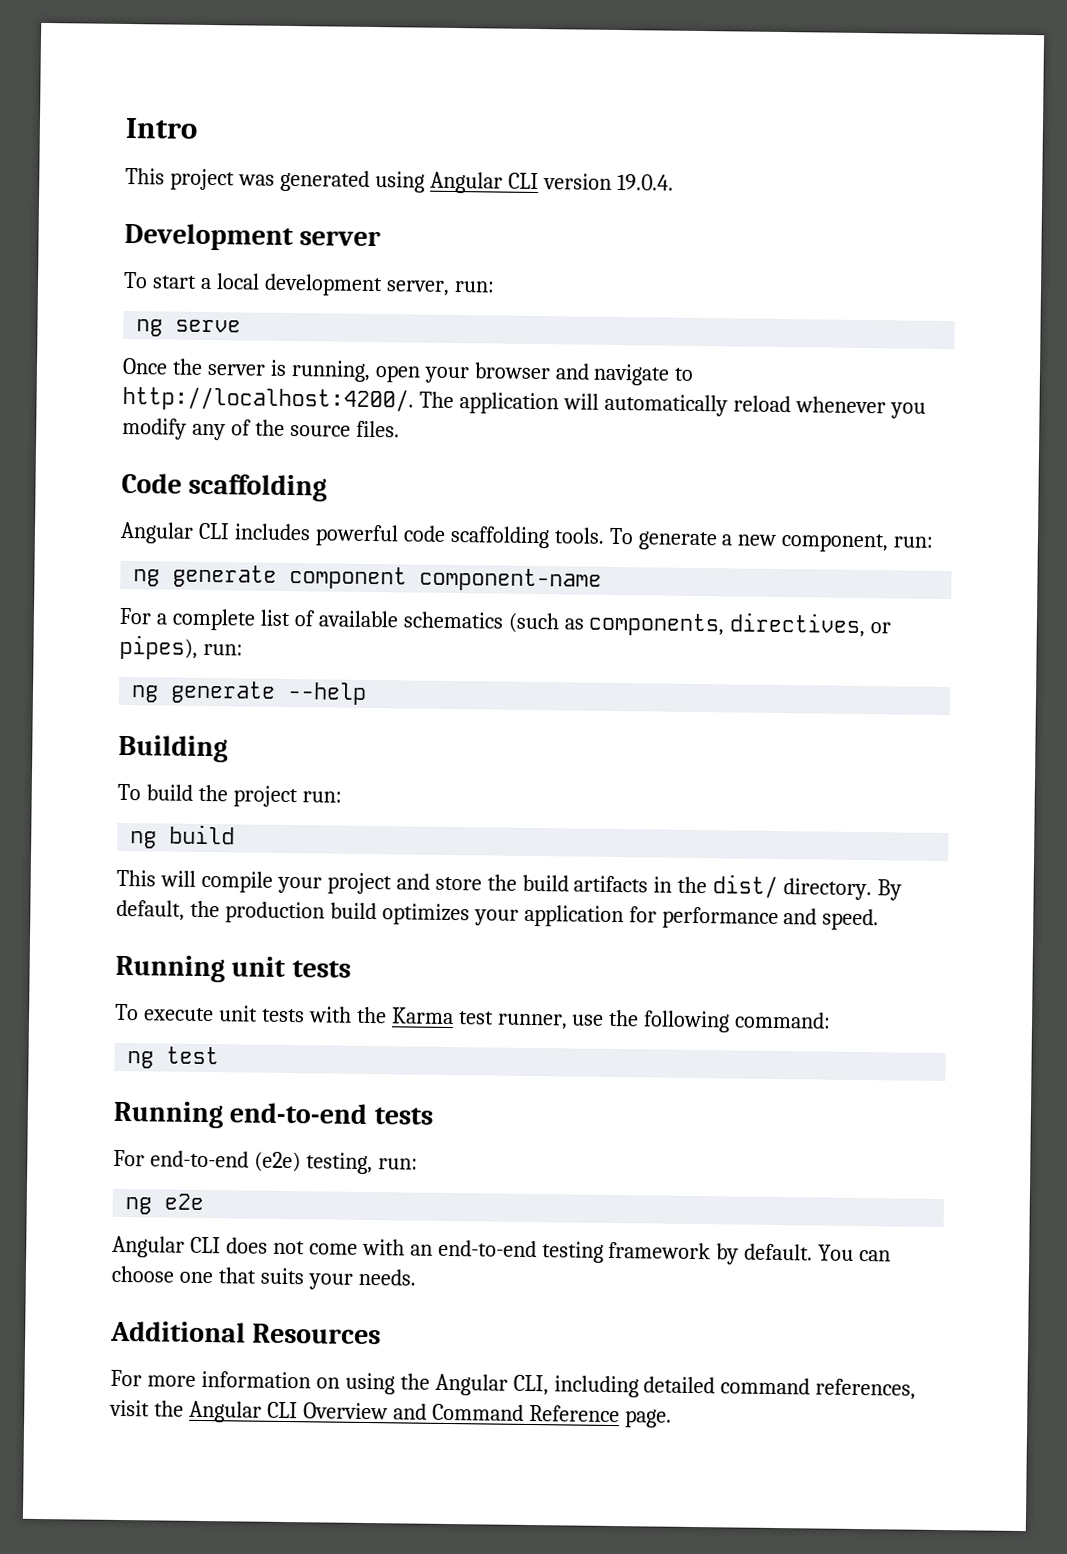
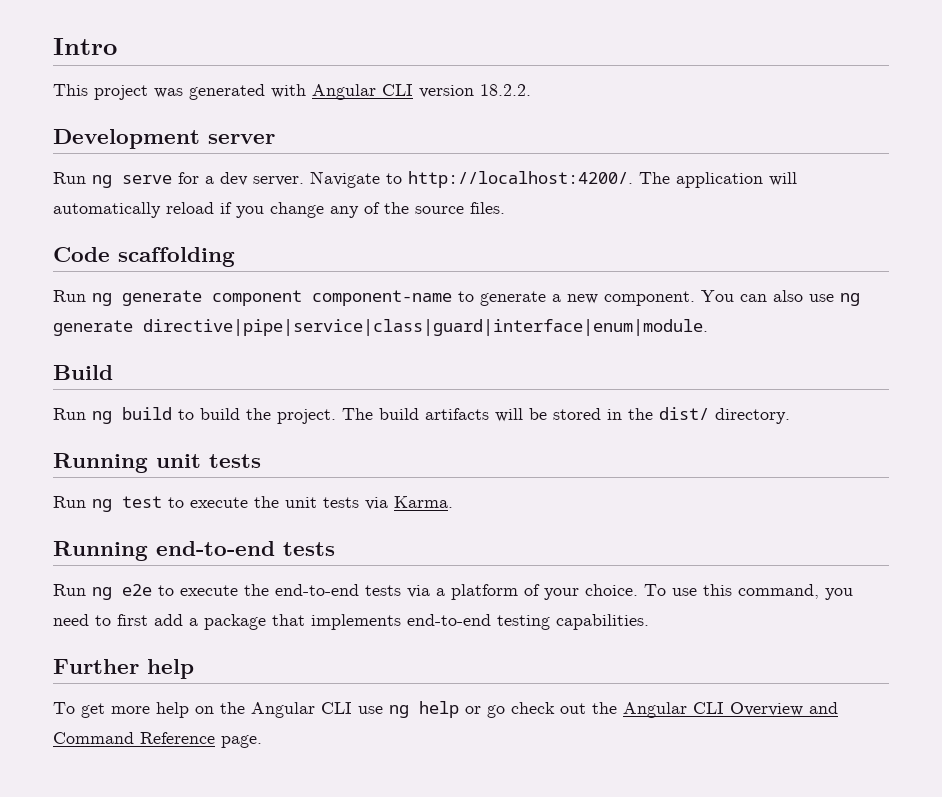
- This project was generated using Angular CLI version 19.0.4.
+ This project was generated with Angular CLI version 18.2.2.
- To start a local development server, run:
- ng serve
- Once the server is running, open your browser and navigate to http://localhost:4200/.
+ Run ng serve for a dev server. Navigate to http://localhost:4200/.
- The application will automatically reload whenever you modify any of the source files.
+ The application will automatically reload if you change any of the source files.
- Angular CLI includes powerful code scaffolding tools. To generate a new component, run:
- ng generate component component-name
- For a complete list of available schematics (such as components, directives, or pipes), run:
- ng generate --help
- Building
- To build the project run:
- ng build
- This will compile your project and store the build artifacts in the dist/ directory. By default, the production build optimizes your application for performance and speed.
+ Run ng generate component component-name to generate a new component. You can also use ng generate directive|pipe|service|class|guard|interface|enum|module.
+ Build
+ Run ng build to build the project. The build artifacts will be stored in the dist/ directory.
  Running unit tests
- To execute unit tests with the Karma test runner, use the following command:
- ng test
+ Run ng test to execute the unit tests via Karma.
  Running end-to-end tests
- For end-to-end (e2e) testing, run:
- ng e2e
- Angular CLI does not come with an end-to-end testing framework by default. You can choose one that suits your needs.
- Additional Resources
- For more information on using the Angular CLI, including detailed command references, visit the Angular CLI Overview and Command Reference page.
+ Run ng e2e to execute the end-to-end tests via a platform of your choice. To use this command, you need to first add a package that implements end-to-end testing capabilities.
+ Further help
+ To get more help on the Angular CLI use ng help or go check out the Angular CLI Overview and Command Reference page.

